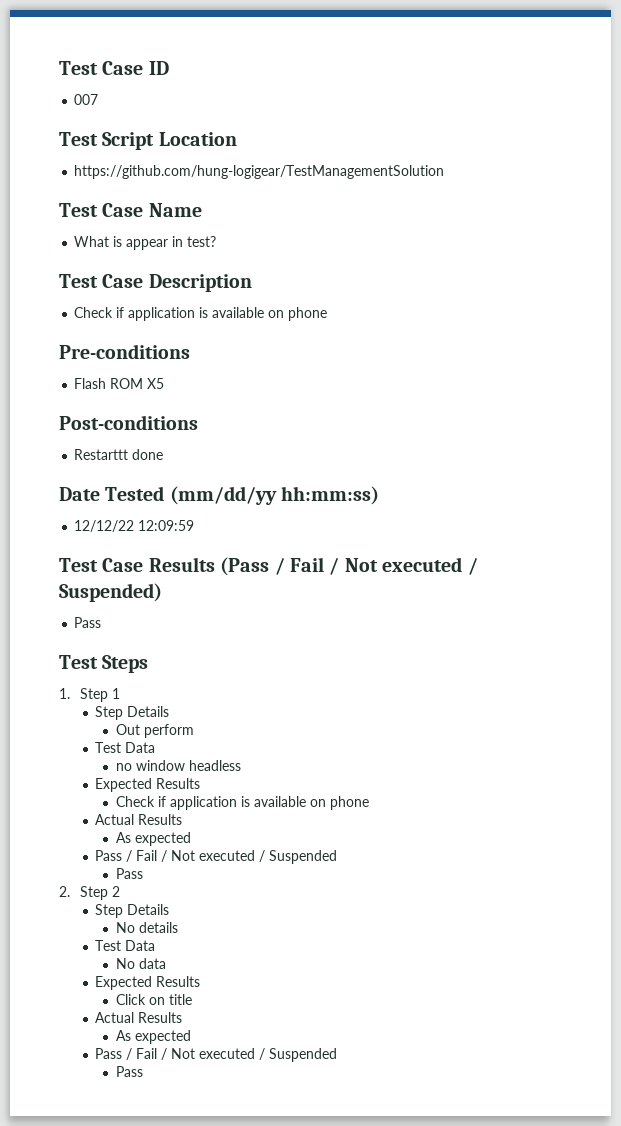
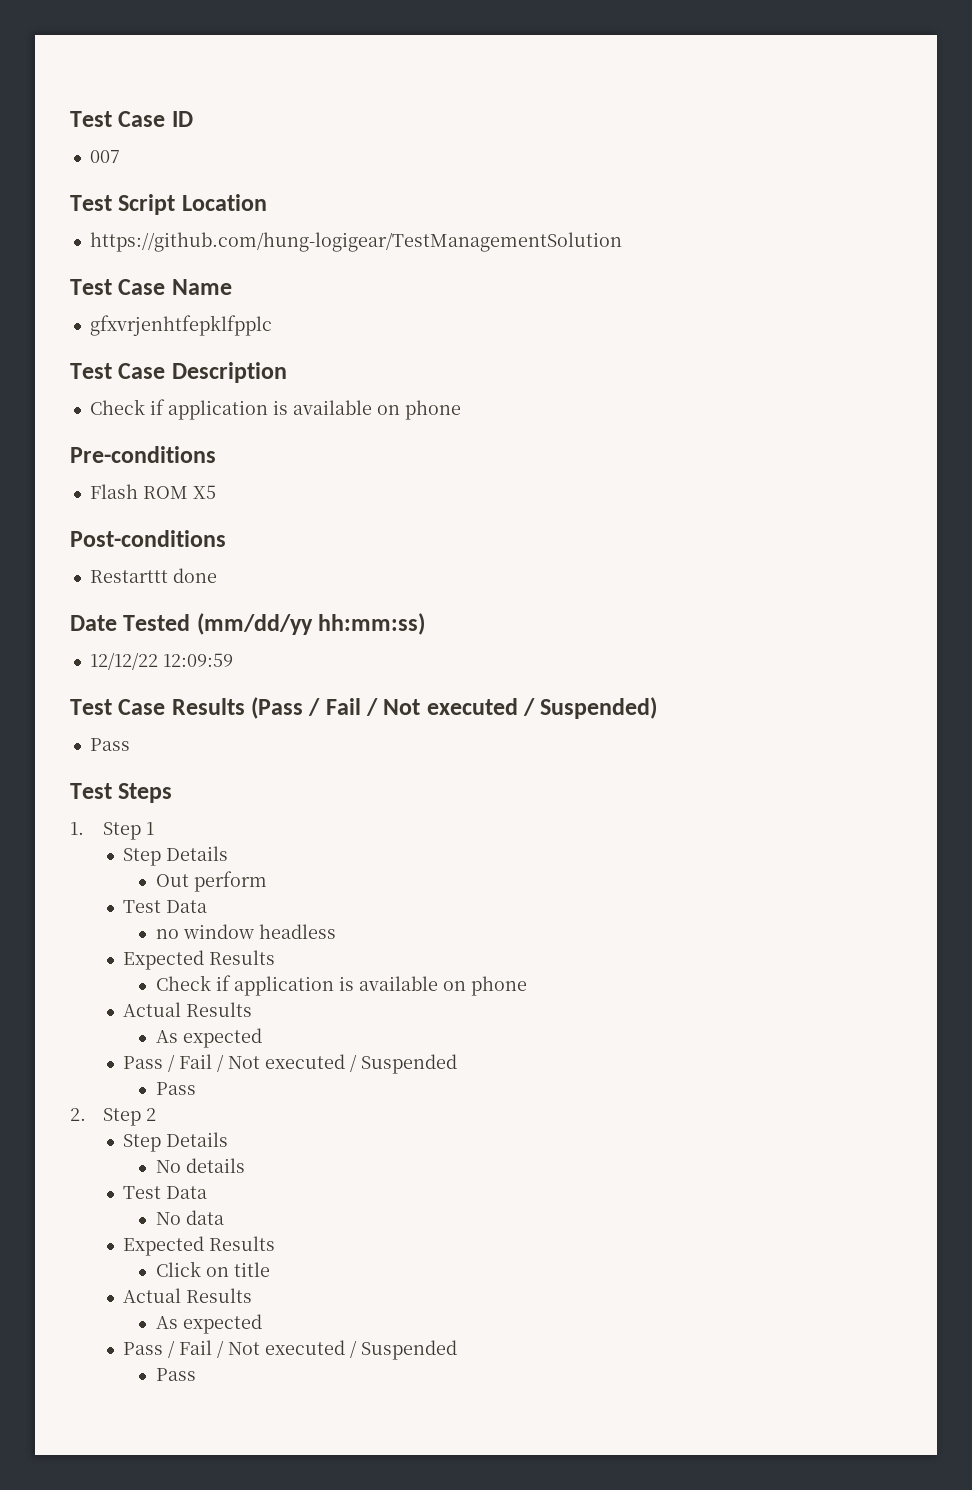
- What is appear in test?
+ gfxvrjenhtfepklfpplc

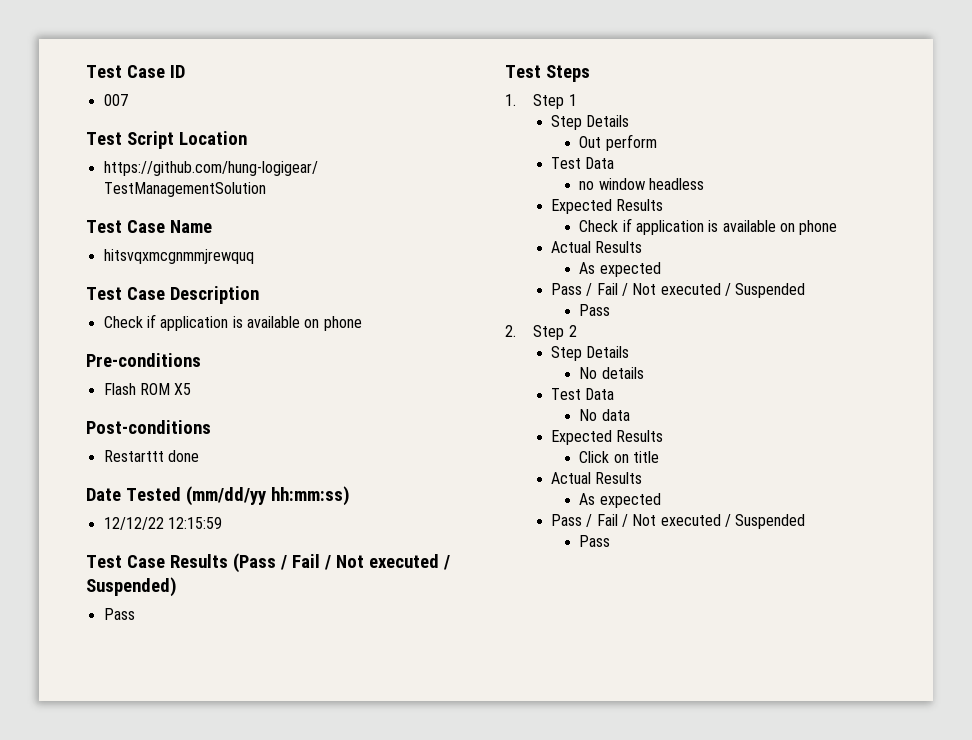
- gfxvrjenhtfepklfpplc
+ hitsvqxmcgnmmjrewquq
- 12/12/22 12:09:59
+ 12/12/22 12:15:59

